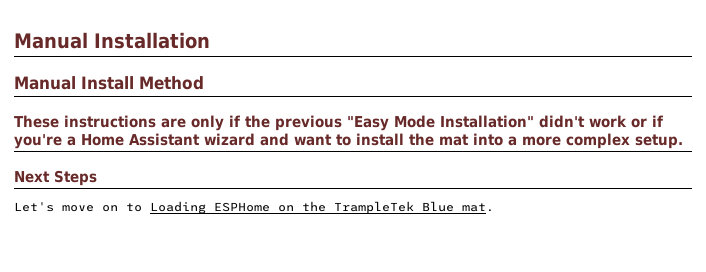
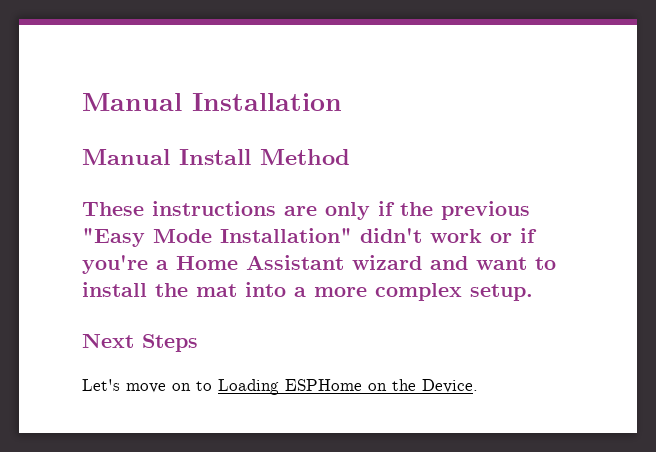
- Let's move on to Loading ESPHome on the TrampleTek Blue mat.
+ Let's move on to Loading ESPHome on the Device.

